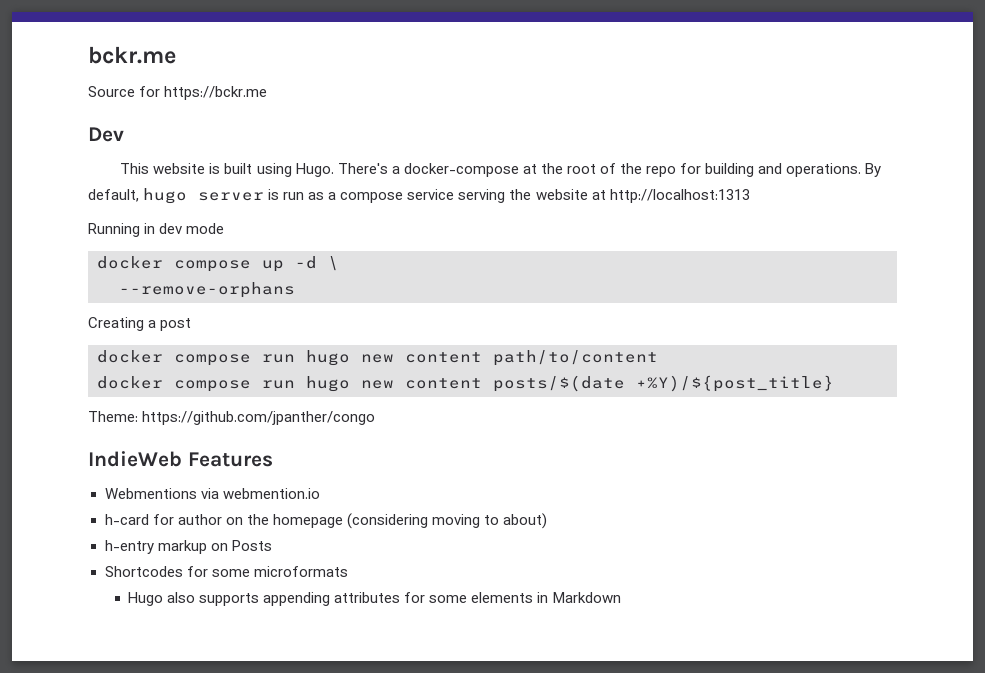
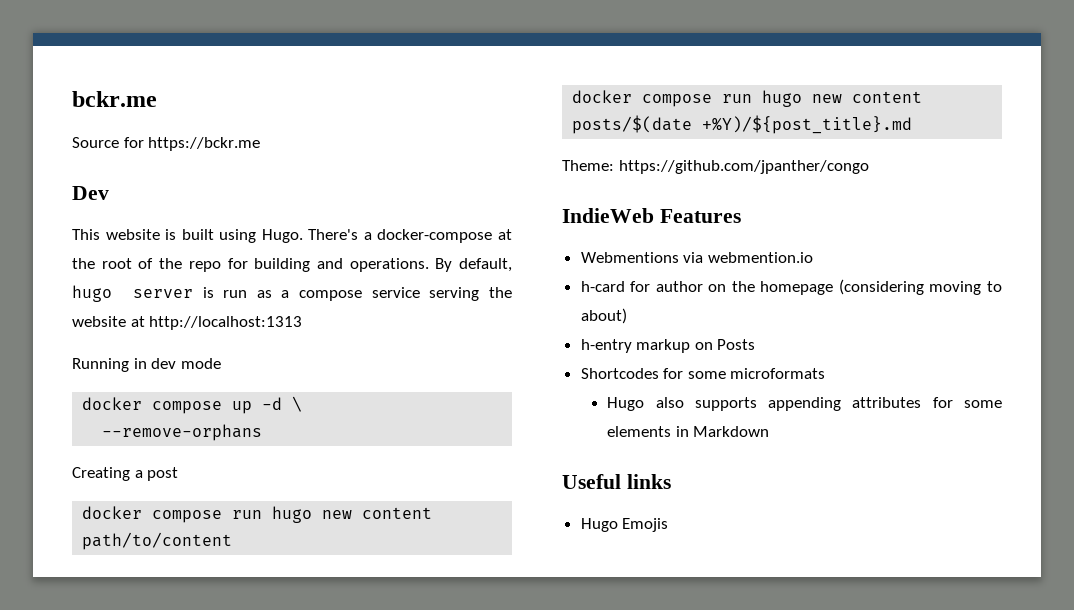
- docker compose run hugo new content posts/$(date +%Y)/${post_title}
+ docker compose run hugo new content posts/$(date +%Y)/${post_title}.md
+ Useful links
+ Hugo Emojis

